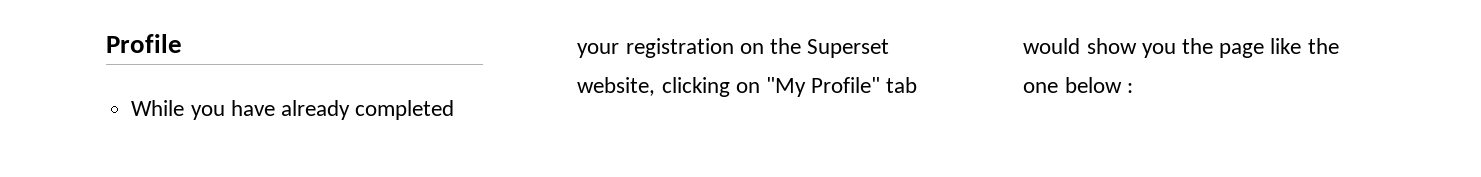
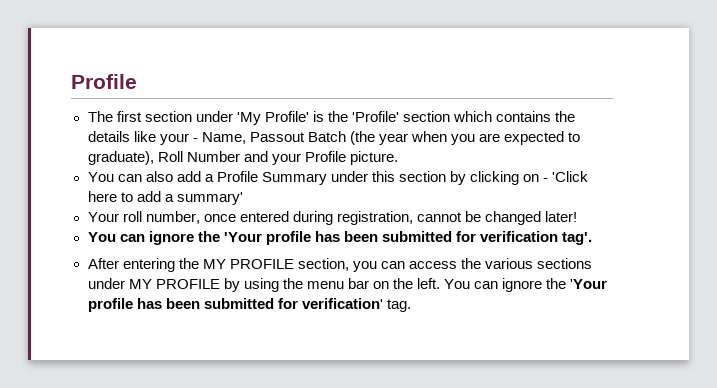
- While you have already completed your registration on the Superset website, clicking on "My Profile" tab would show you the page like the one below :
+ The first section under 'My Profile' is the 'Profile' section which contains the details like your - Name, Passout Batch (the year when you are expected to graduate), Roll Number and your Profile picture.
+ You can also add a Profile Summary under this section by clicking on - 'Click here to add a summary'
+ Your roll number, once entered during registration, cannot be changed later!
+ You can ignore the 'Your profile has been submitted for verification tag'.
+ After entering the MY PROFILE section, you can access the various sections under MY PROFILE by using the menu bar on the left. You can ignore the 'Your profile has been submitted for verification' tag.

